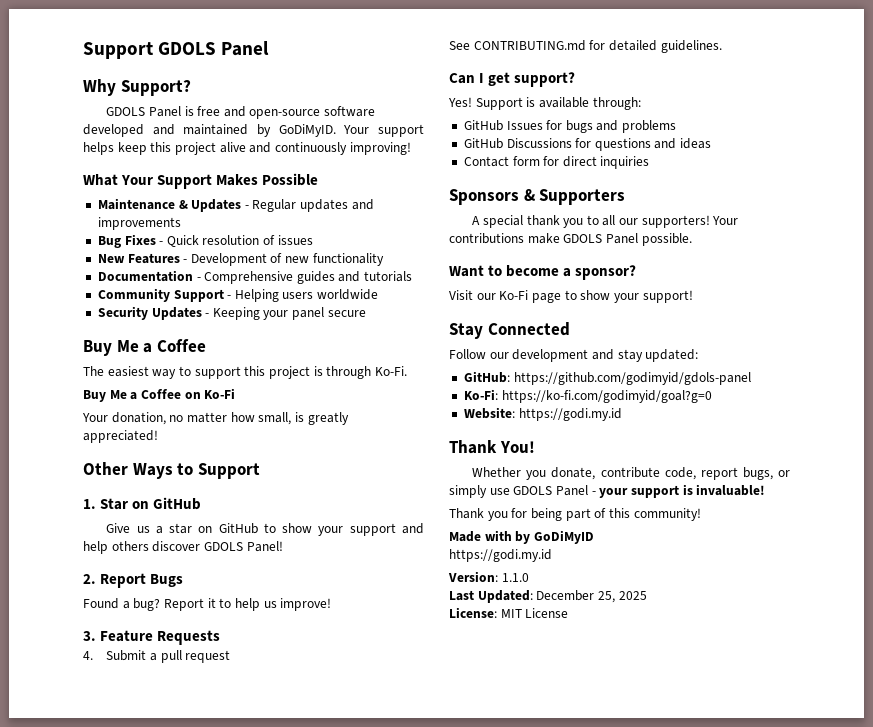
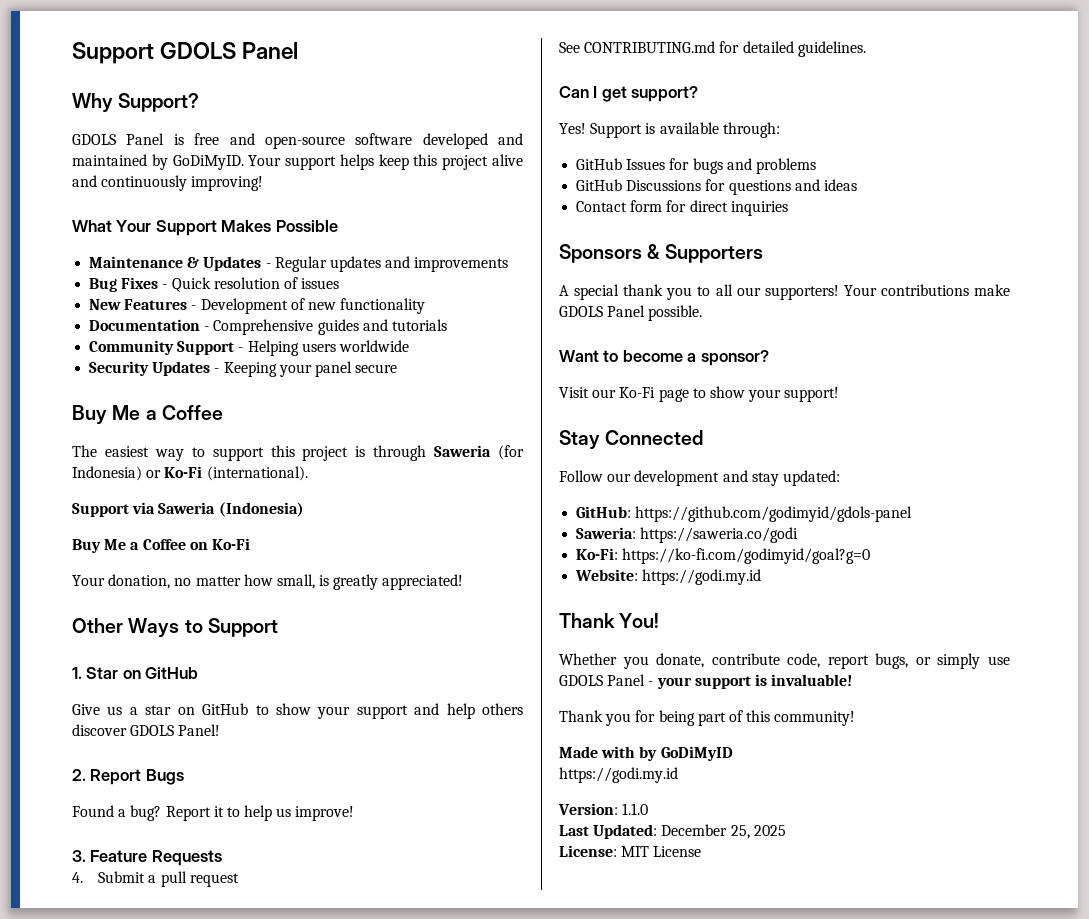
- The easiest way to support this project is through Ko-Fi.
+ The easiest way to support this project is through Saweria (for Indonesia) or Ko-Fi (international).
+ Support via Saweria (Indonesia)
+ Saweria: https://saweria.co/godi

